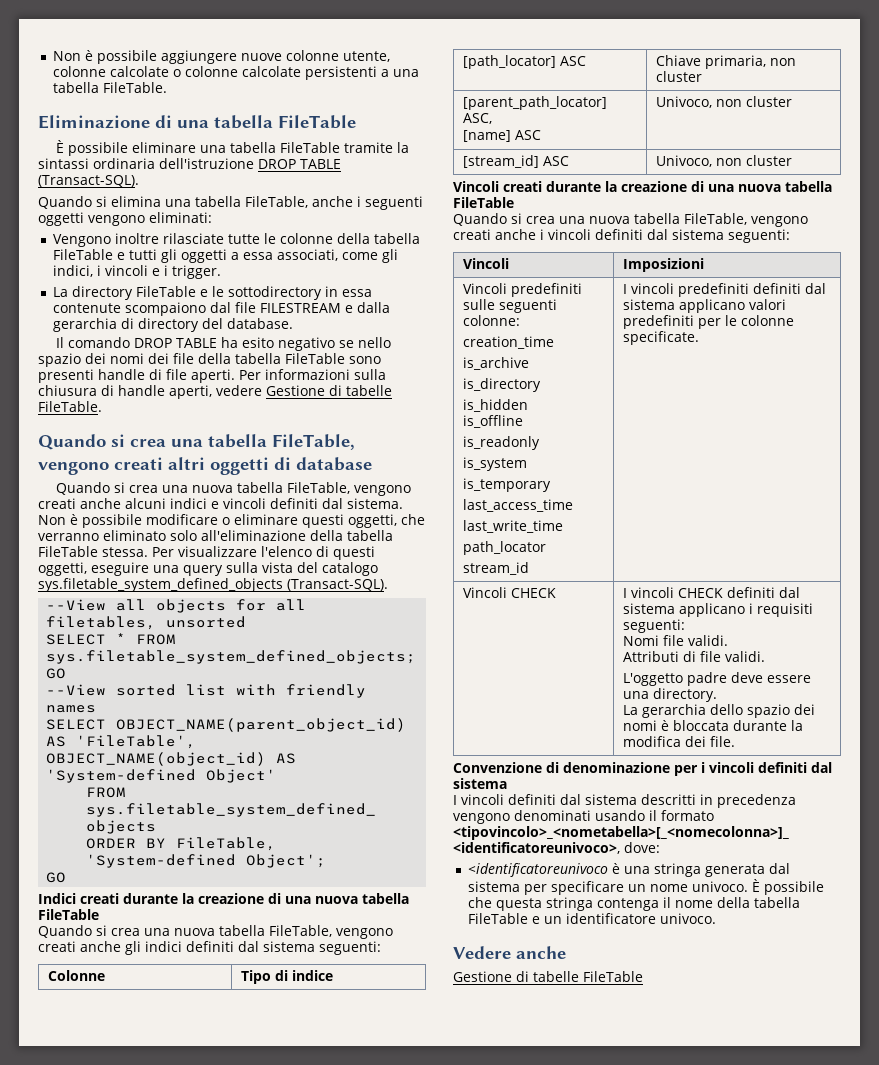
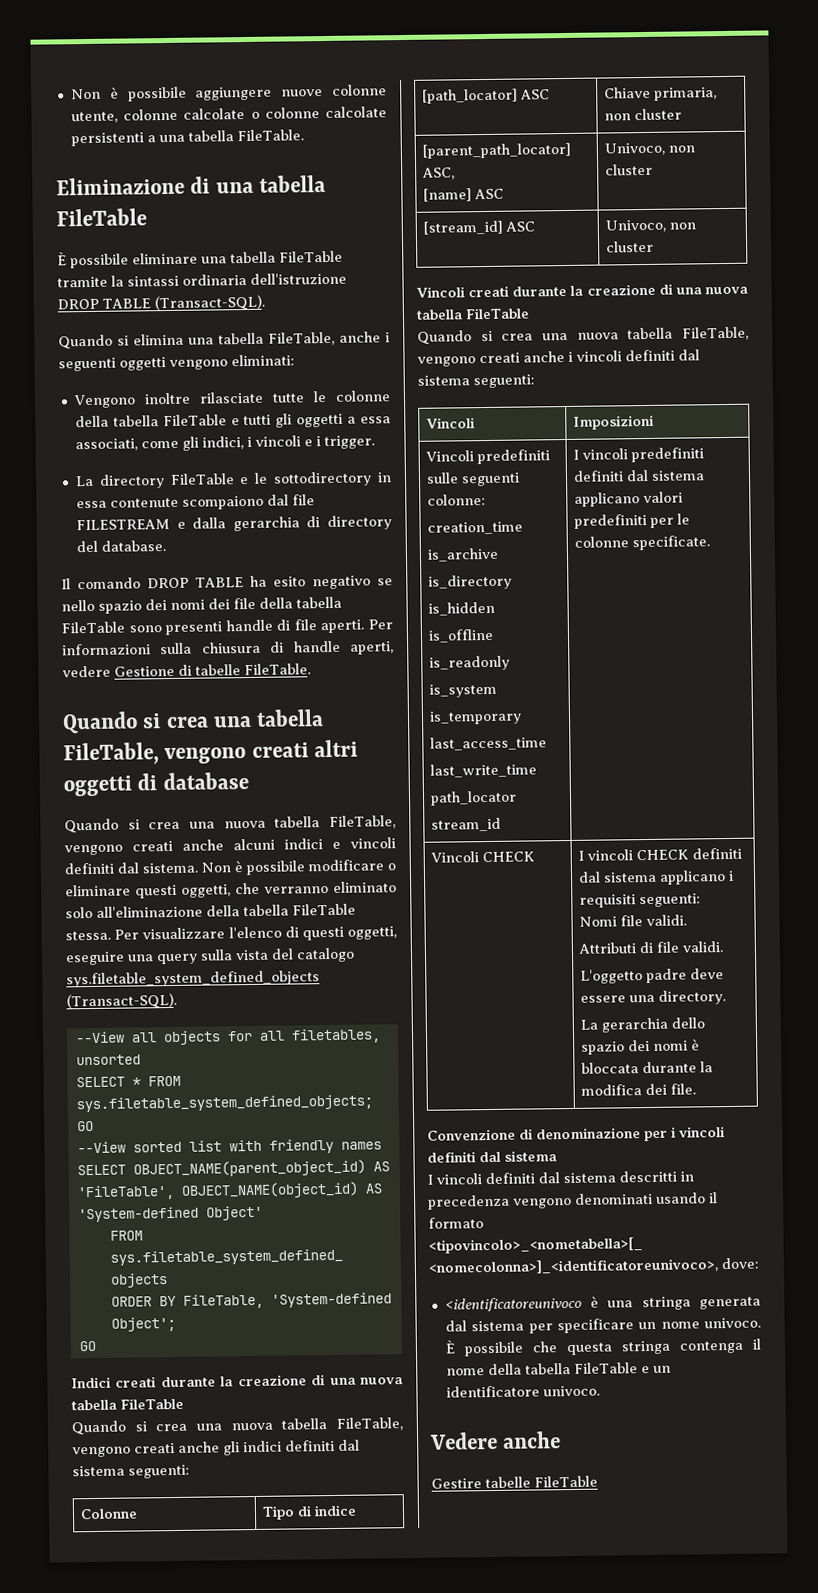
- Gestione di tabelle FileTable
+ Gestire tabelle FileTable

